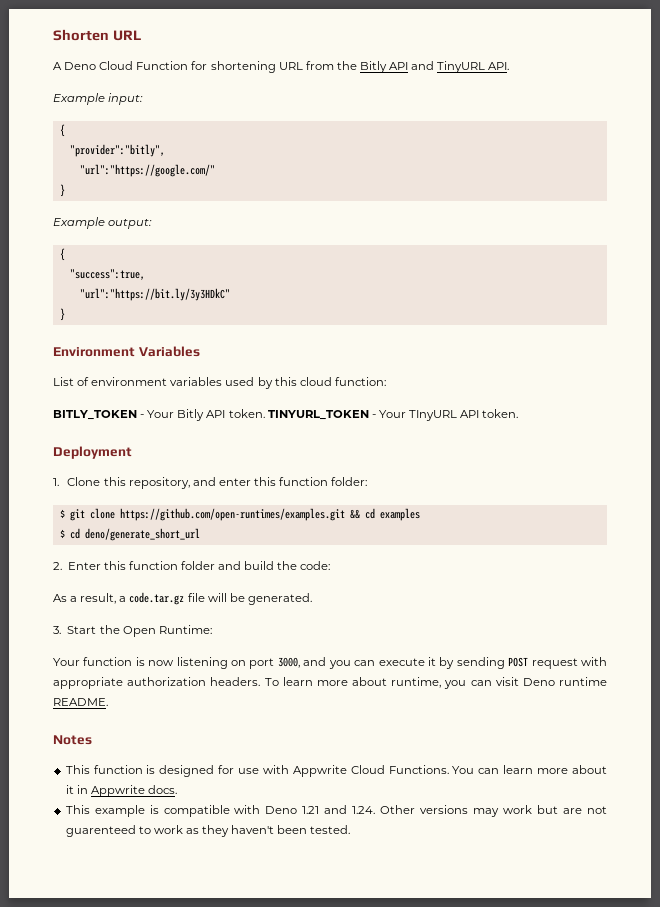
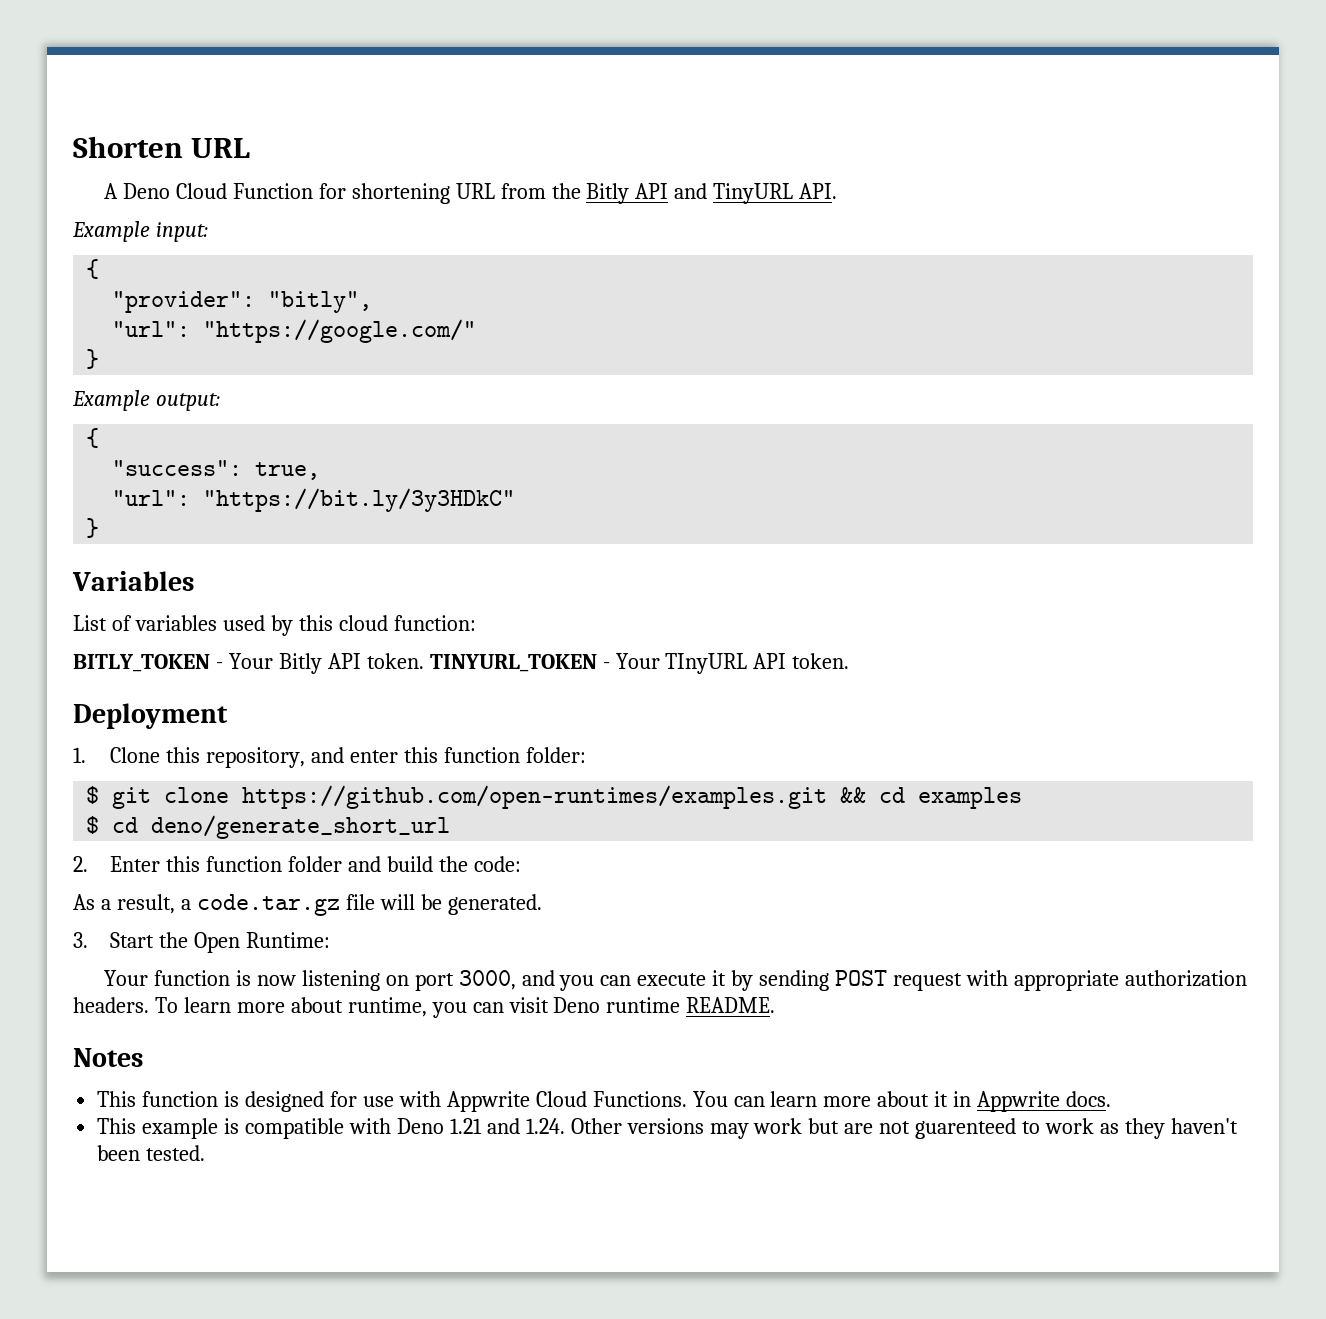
- "provider":"bitly",
- "url":"https://google.com/"
+ "provider": "bitly",
+ "url": "https://google.com/"
- "success":true,
- "url":"https://bit.ly/3y3HDkC"
+ "success": true,
+ "url": "https://bit.ly/3y3HDkC"
  }
- Environment Variables
+ Variables
- List of environment variables used by this cloud function:
+ List of variables used by this cloud function:

